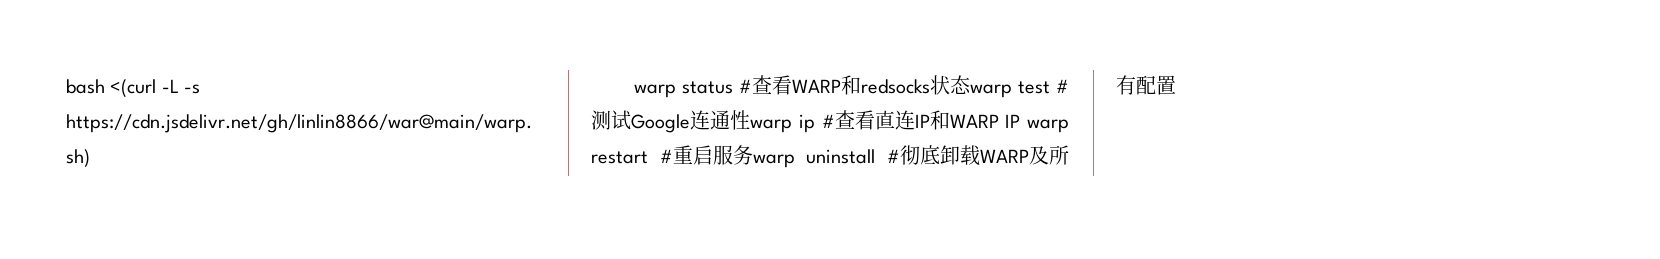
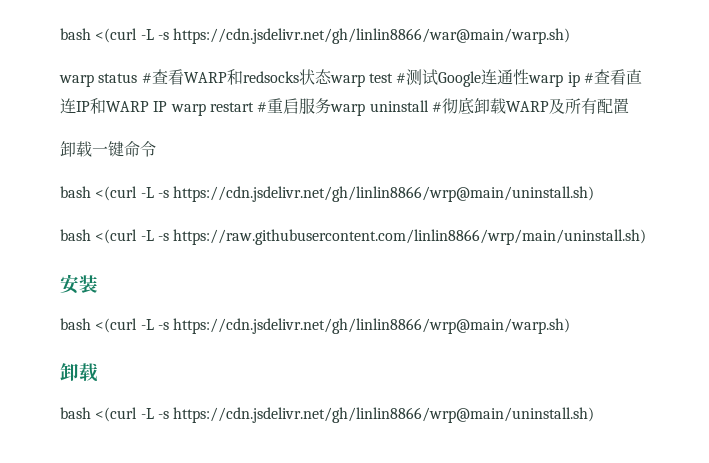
+ 卸载一键命令
+ bash <(curl -L -s https://cdn.jsdelivr.net/gh/linlin8866/wrp@main/uninstall.sh)
+ bash <(curl -L -s https://raw.githubusercontent.com/linlin8866/wrp/main/uninstall.sh)
+ 安装
+ bash <(curl -L -s https://cdn.jsdelivr.net/gh/linlin8866/wrp@main/warp.sh)
+ 卸载
+ bash <(curl -L -s https://cdn.jsdelivr.net/gh/linlin8866/wrp@main/uninstall.sh)

